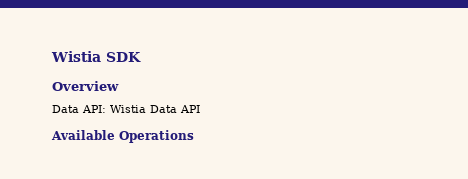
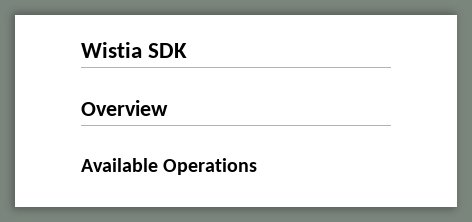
- Data API: Wistia Data API

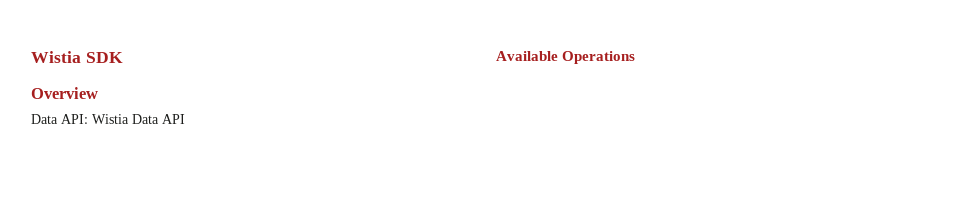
+ Data API: Wistia Data API

